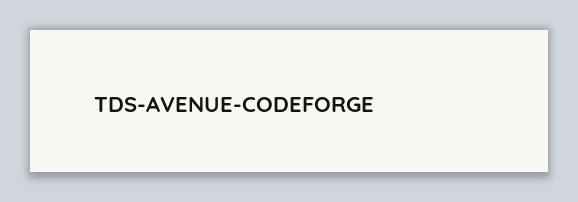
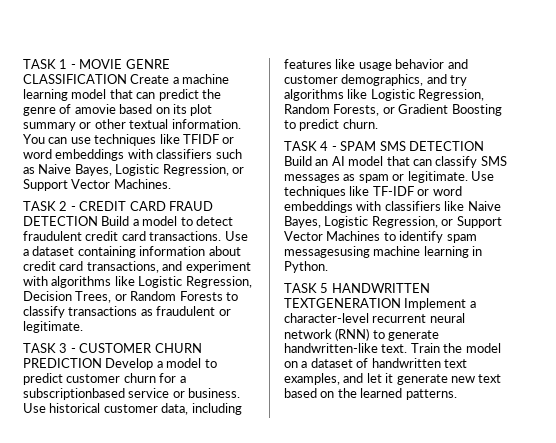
- TDS-AVENUE-CODEFORGE
+ TASK 1 - MOVIE GENRE CLASSIFICATION Create a machine learning model that can predict the genre of amovie based on its plot summary or other textual information. You can use techniques like TFIDF or word embeddings with classifiers such as Naive Bayes, Logistic Regression, or Support Vector Machines.
+ TASK 2 - CREDIT CARD FRAUD DETECTION Build a model to detect fraudulent credit card transactions. Use a dataset containing information about credit card transactions, and experiment with algorithms like Logistic Regression, Decision Trees, or Random Forests to classify transactions as fraudulent or legitimate.
+ TASK 3 - CUSTOMER CHURN PREDICTION Develop a model to predict customer churn for a subscriptionbased service or business. Use historical customer data, including features like usage behavior and customer demographics, and try algorithms like Logistic Regression, Random Forests, or Gradient Boosting to predict churn.
+ TASK 4 - SPAM SMS DETECTION Build an AI model that can classify SMS messages as spam or legitimate. Use techniques like TF-IDF or word embeddings with classifiers like Naive Bayes, Logistic Regression, or Support Vector Machines to identify spam messagesusing machine learning in Python.
+ TASK 5 HANDWRITTEN TEXTGENERATION Implement a character-level recurrent neural network (RNN) to generate handwritten-like text. Train the model on a dataset of handwritten text examples, and let it generate new text based on the learned patterns.

